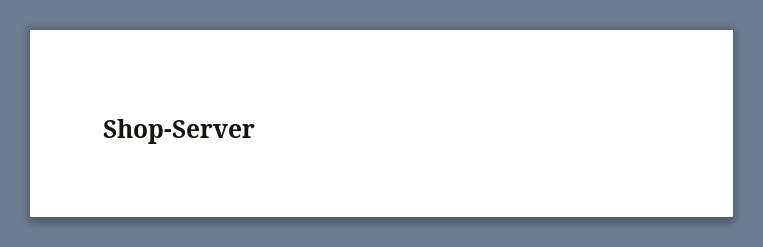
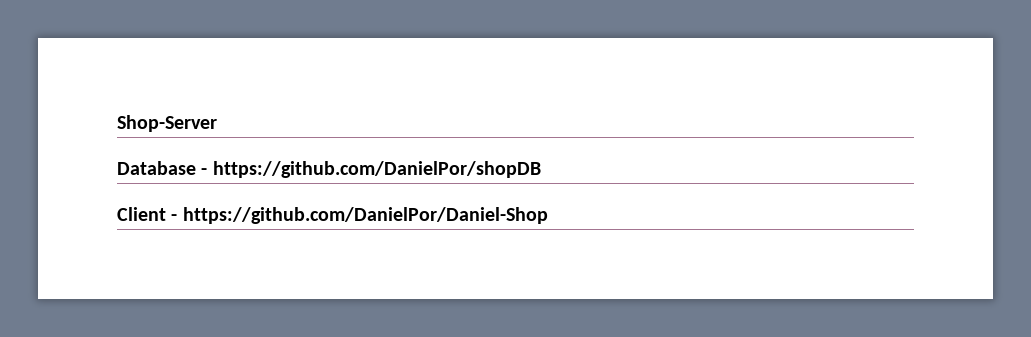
+ Database - https://github.com/DanielPor/shopDB
+ Client - https://github.com/DanielPor/Daniel-Shop

